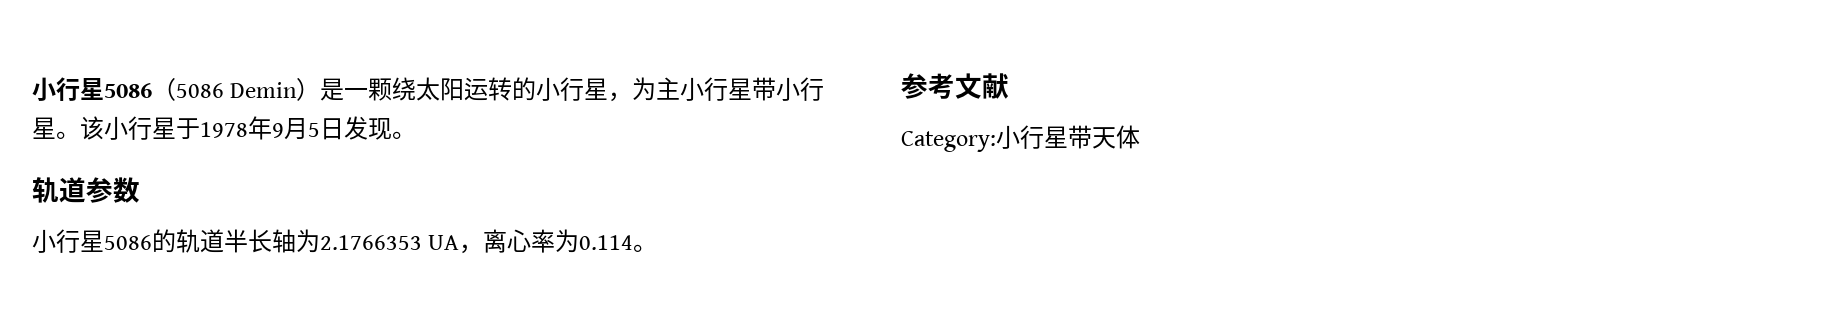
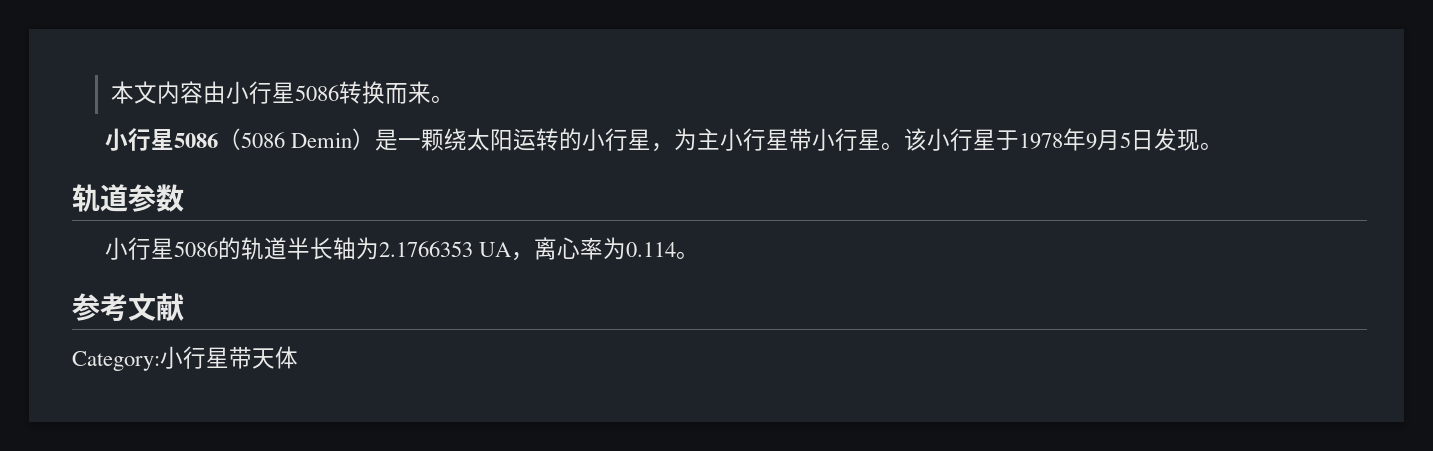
+ 本文内容由小行星5086转换而来。

